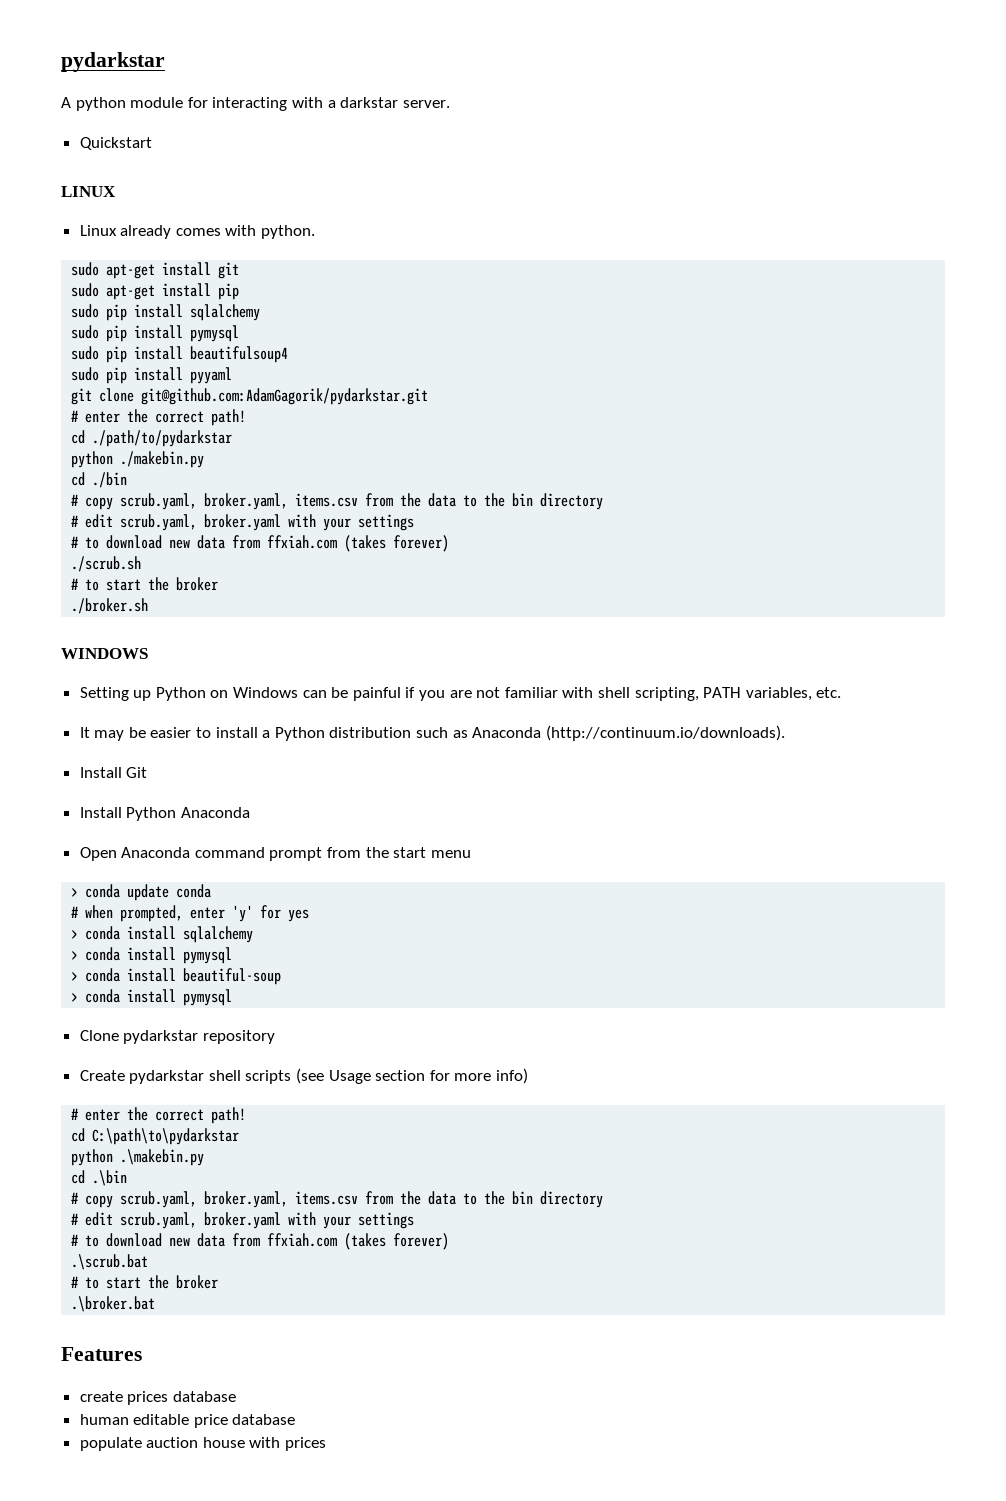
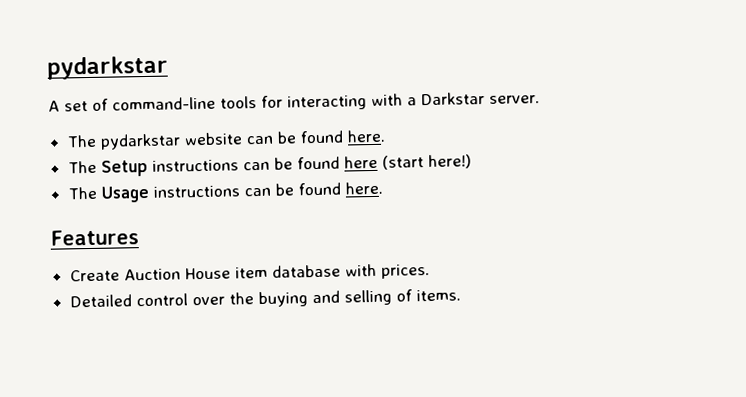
- A python module for interacting with a darkstar server.
+ A set of command-line tools for interacting with a Darkstar server.
- Quickstart
- LINUX
- Linux already comes with python.
- sudo apt-get install git
- sudo apt-get install pip
- sudo pip install sqlalchemy
- sudo pip install pymysql
- sudo pip install beautifulsoup4
- sudo pip install pyyaml
- git clone git@github.com:AdamGagorik/pydarkstar.git
- # enter the correct path!
- cd ./path/to/pydarkstar
- python ./makebin.py
- cd ./bin
- # copy scrub.yaml, broker.yaml, items.csv from the data to the bin directory
- # edit scrub.yaml, broker.yaml with your settings
- # to download new data from ffxiah.com (takes forever)
- ./scrub.sh
- # to start the broker
- ./broker.sh
- WINDOWS
- Setting up Python on Windows can be painful if you are not familiar with shell scripting, PATH variables, etc.
- It may be easier to install a Python distribution such as Anaconda (http://continuum.io/downloads).
- Install Git
- Install Python Anaconda
- Open Anaconda command prompt from the start menu
- > conda update conda
- # when prompted, enter 'y' for yes
- > conda install sqlalchemy
- > conda install pymysql
- > conda install beautiful-soup
- > conda install pymysql
- Clone pydarkstar repository
- Create pydarkstar shell scripts (see Usage section for more info)
- # enter the correct path!
- cd C:\path\to\pydarkstar
- python .\makebin.py
- cd .\bin
- # copy scrub.yaml, broker.yaml, items.csv from the data to the bin directory
- # edit scrub.yaml, broker.yaml with your settings
- # to download new data from ffxiah.com (takes forever)
- .\scrub.bat
- # to start the broker
- .\broker.bat
+ The pydarkstar website can be found here.
+ The Setup instructions can be found here (start here!)
+ The Usage instructions can be found here.
  Features
- create prices database
- human editable price database
- populate auction house with prices
+ Create Auction House item database with prices.
+ Detailed control over the buying and selling of items.

